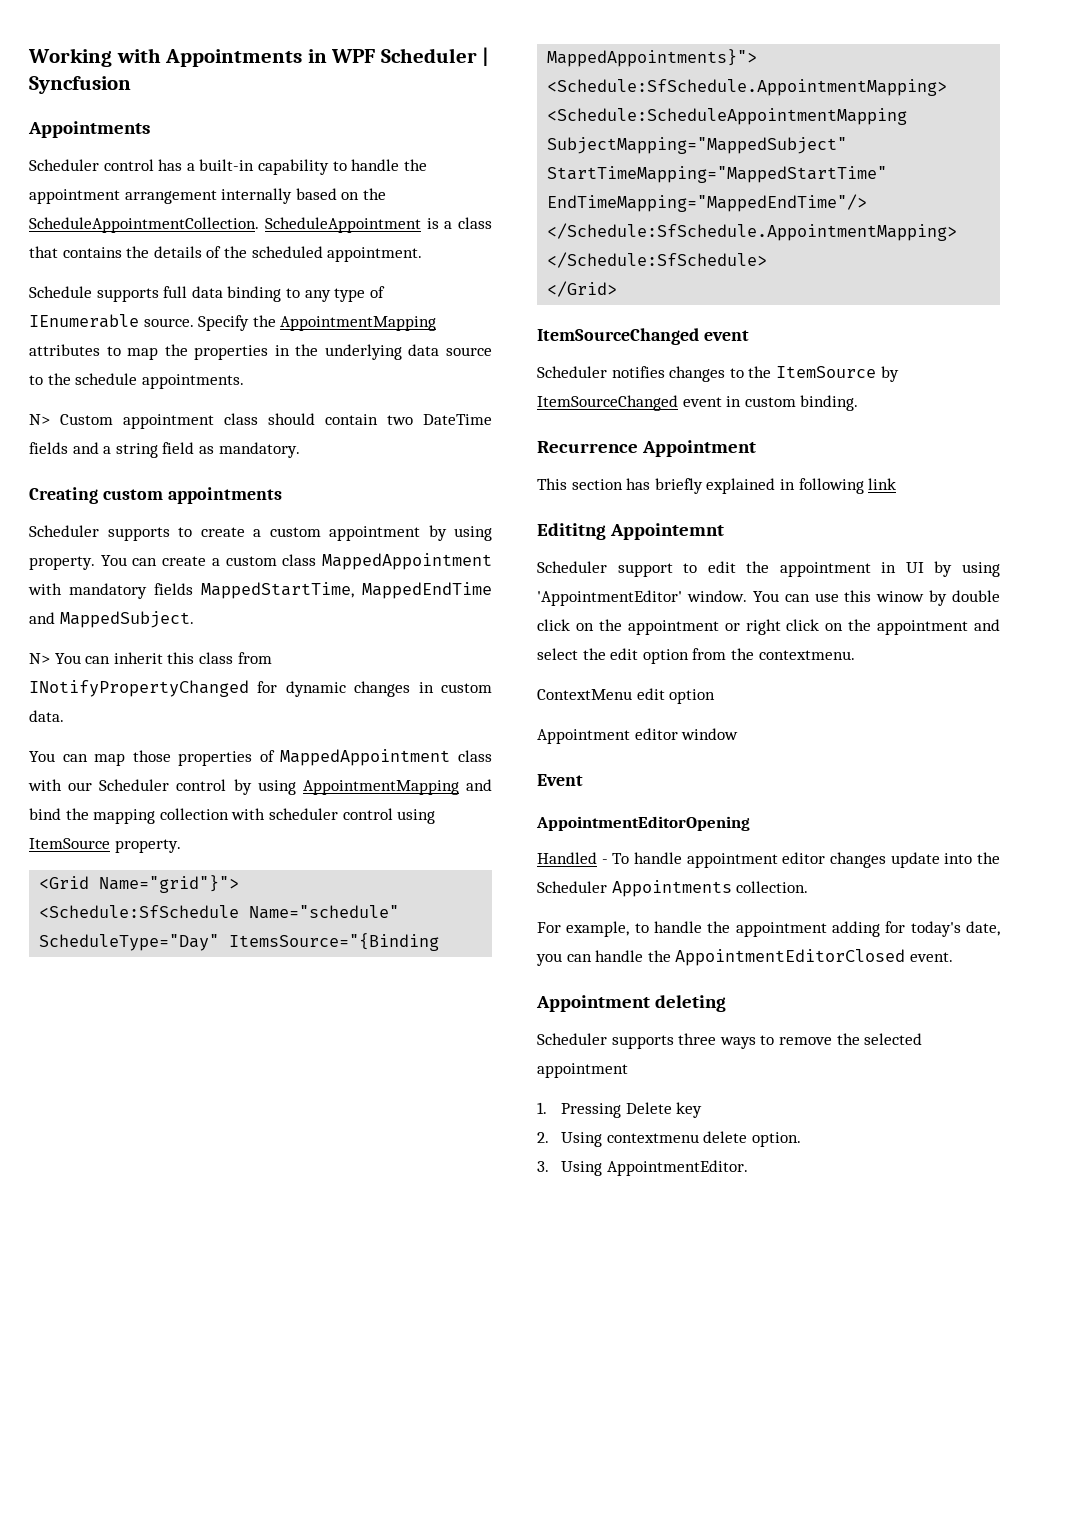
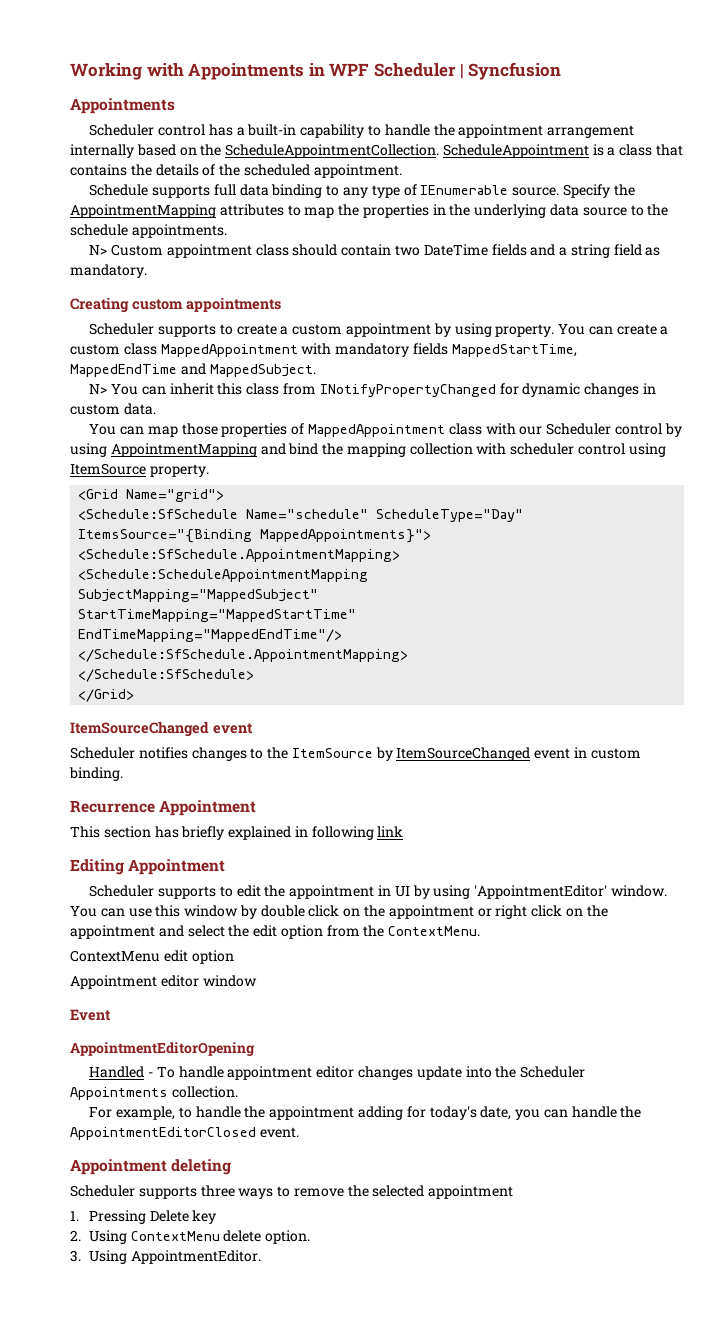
- <Grid Name="grid"}">
+ <Grid Name="grid">
- Edititng Appointemnt
- Scheduler support to edit the appointment in UI by using 'AppointmentEditor' window.
+ Editing Appointment
+ Scheduler supports to edit the appointment in UI by using 'AppointmentEditor' window.
- You can use this winow by double click on the appointment or right click on the appointment and select the edit option from the contextmenu.
+ You can use this window by double click on the appointment or right click on the appointment and select the edit option from the ContextMenu.
- 2. Using contextmenu delete option.
+ 2. Using ContextMenu delete option.

